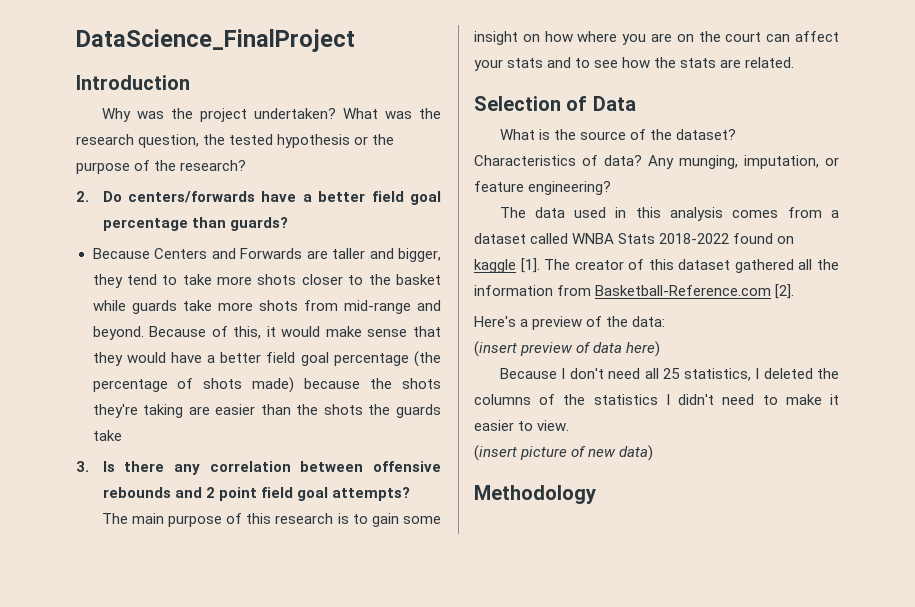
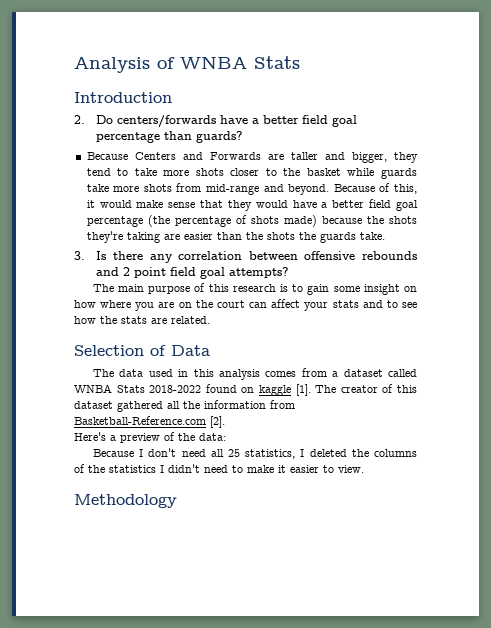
- DataScience_FinalProject
+ Analysis of WNBA Stats
  Introduction
- Why was the project undertaken? What was the research question, the tested hypothesis or the purpose of the research?
- Because of this, it would make sense that they would have a better field goal percentage (the percentage of shots made) because the shots they're taking are easier than the shots the guards take
+ Because of this, it would make sense that they would have a better field goal percentage (the percentage of shots made) because the shots they're taking are easier than the shots the guards take.
- What is the source of the dataset? Characteristics of data? Any munging, imputation, or feature engineering?
- (insert preview of data here)
- (insert picture of new data)

